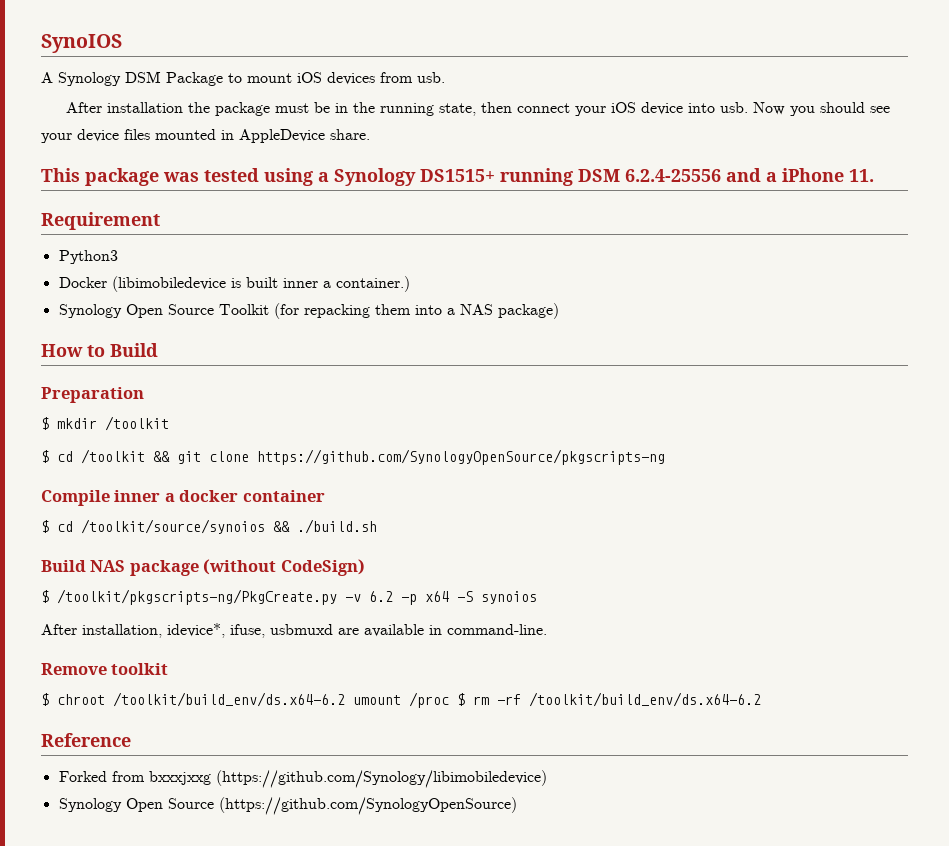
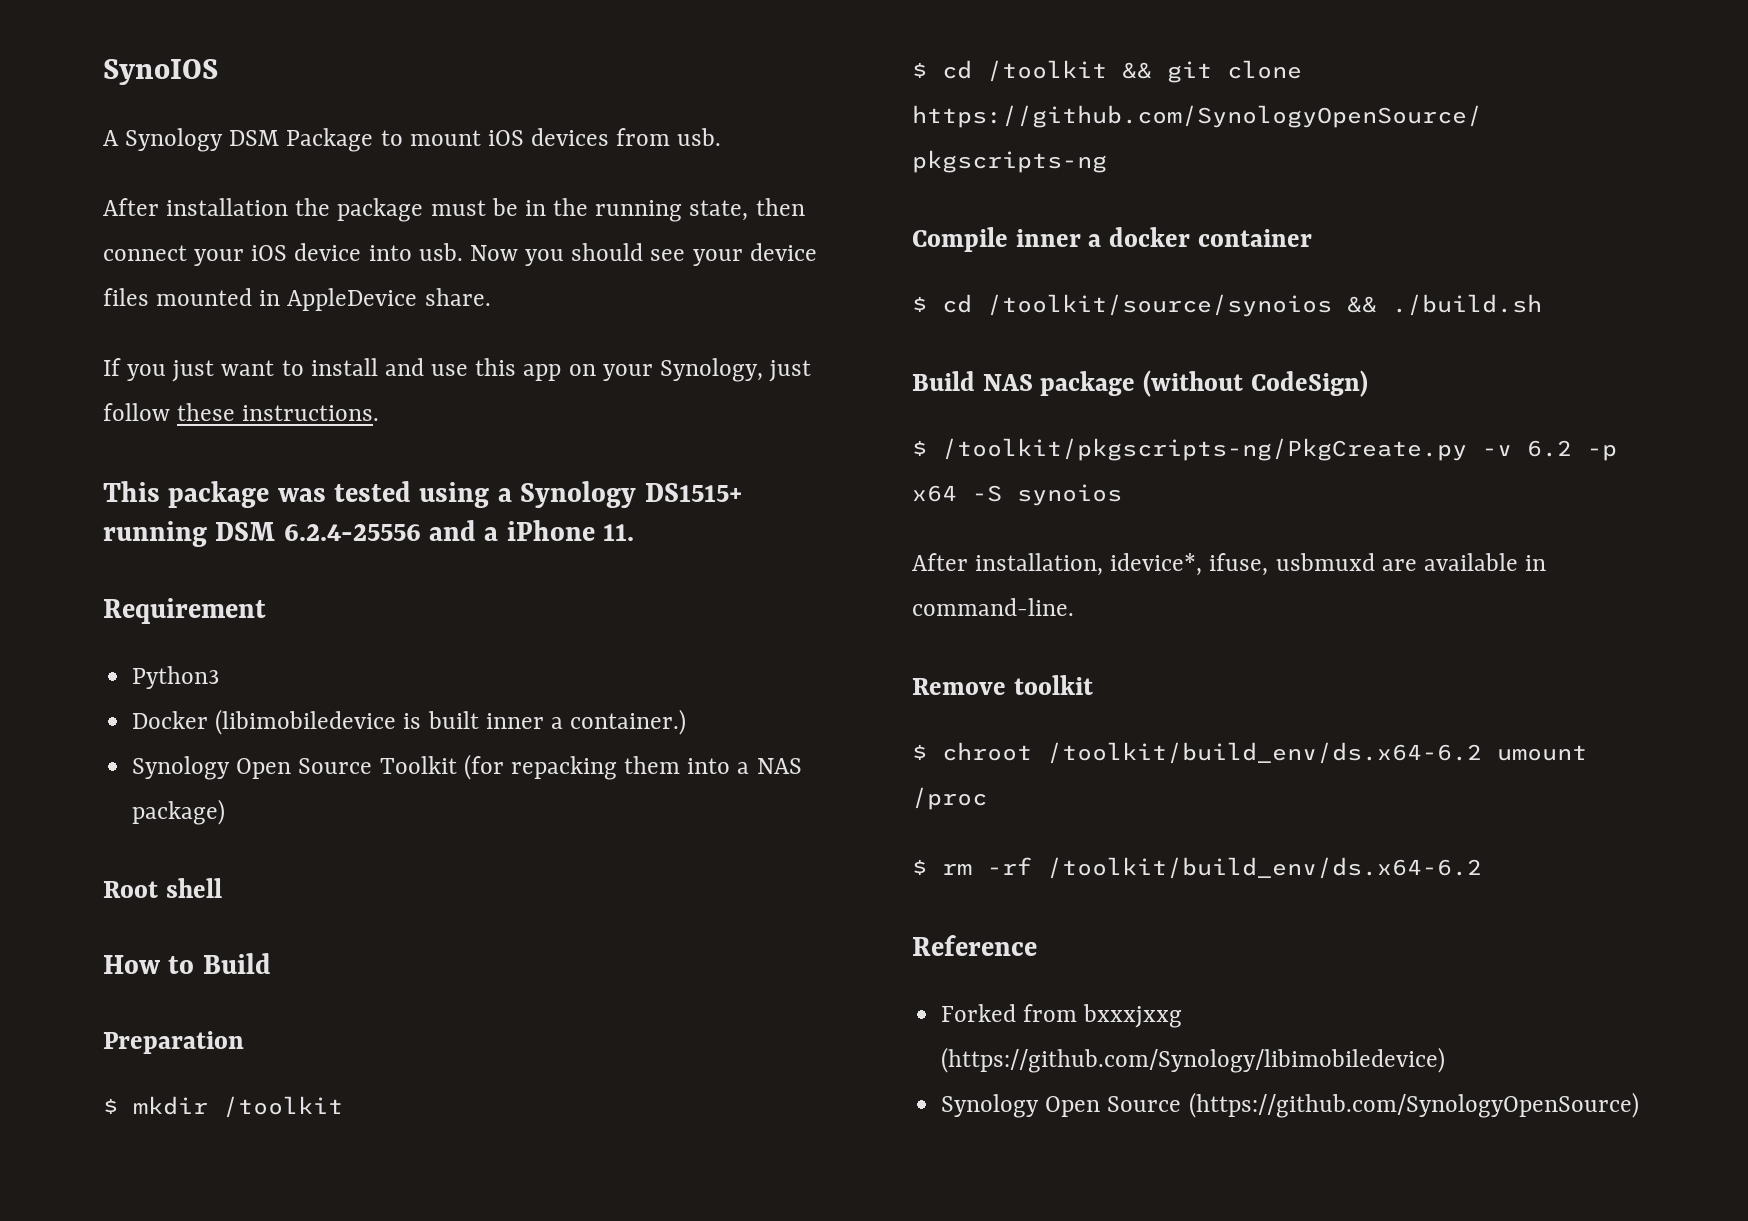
+ If you just want to install and use this app on your Synology, just follow these instructions.
+ Root shell
- $ chroot /toolkit/build_env/ds.x64-6.2 umount /proc $ rm -rf /toolkit/build_env/ds.x64-6.2
+ $ chroot /toolkit/build_env/ds.x64-6.2 umount /proc
+ $ rm -rf /toolkit/build_env/ds.x64-6.2

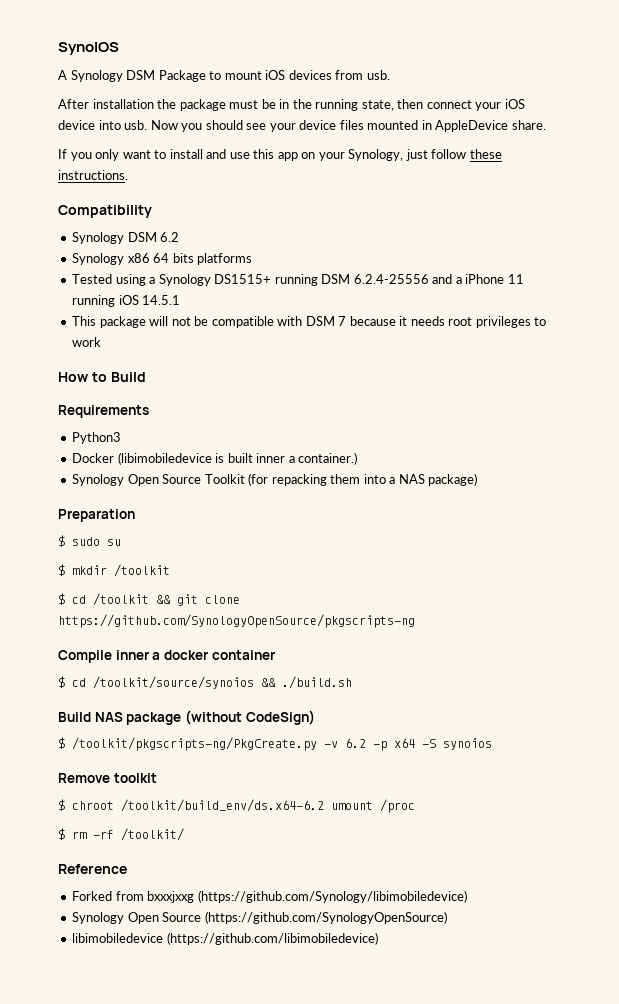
- If you just want to install and use this app on your Synology, just follow these instructions.
+ If you only want to install and use this app on your Synology, just follow these instructions.
- This package was tested using a Synology DS1515+ running DSM 6.2.4-25556 and a iPhone 11.
- Requirement
+ Compatibility
+ Synology DSM 6.2
+ Synology x86 64 bits platforms
+ Tested using a Synology DS1515+ running DSM 6.2.4-25556 and a iPhone 11 running iOS 14.5.1
+ This package will not be compatible with DSM 7 because it needs root privileges to work
+ How to Build
+ Requirements
- Root shell
- How to Build
  Preparation
+ $ sudo su
- After installation, idevice*, ifuse, usbmuxd are available in command-line.
- $ rm -rf /toolkit/build_env/ds.x64-6.2
+ $ rm -rf /toolkit/
+ libimobiledevice (https://github.com/libimobiledevice)

